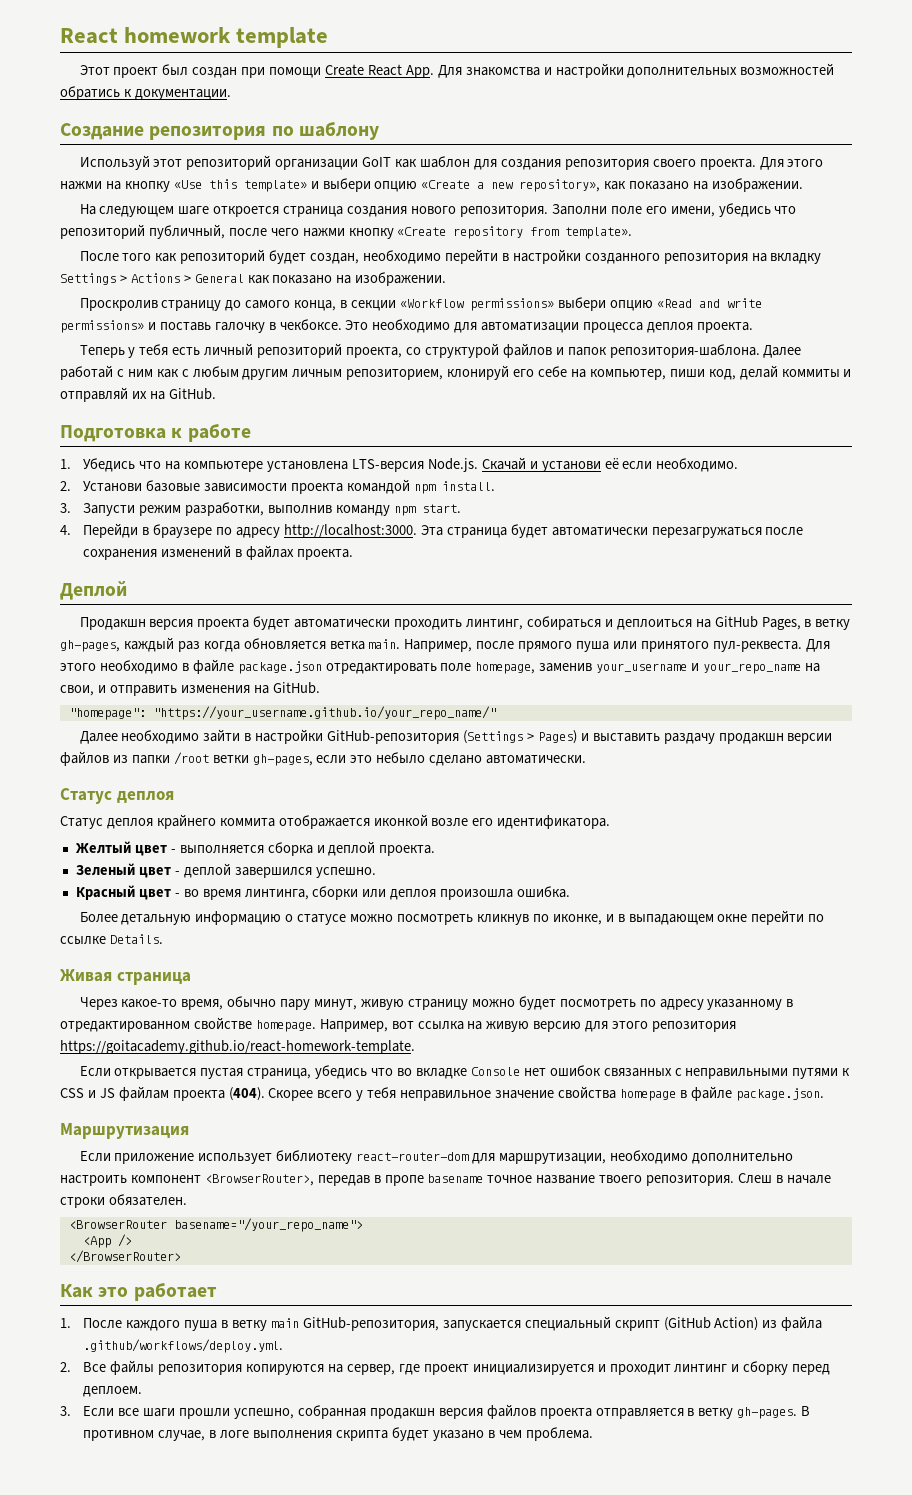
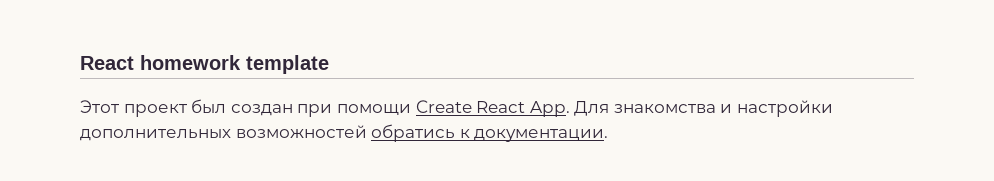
- Создание репозитория по шаблону
- Используй этот репозиторий организации GoIT как шаблон для создания репозитория своего проекта. Для этого нажми на кнопку «Use this template» и выбери опцию «Create a new repository», как показано на изображении.
- На следующем шаге откроется страница создания нового репозитория. Заполни поле его имени, убедись что репозиторий публичный, после чего нажми кнопку «Create repository from template».
- После того как репозиторий будет создан, необходимо перейти в настройки созданного репозитория на вкладку Settings > Actions > General как показано на изображении.
- Проскролив страницу до самого конца, в секции «Workflow permissions» выбери опцию «Read and write permissions» и поставь галочку в чекбоксе. Это необходимо для автоматизации процесса деплоя проекта.
- Теперь у тебя есть личный репозиторий проекта, со структурой файлов и папок репозитория-шаблона. Далее работай с ним как с любым другим личным репозиторием, клонируй его себе на компьютер, пиши код, делай коммиты и отправляй их на GitHub.
- Подготовка к работе
- 1. Убедись что на компьютере установлена LTS-версия Node.js. Скачай и установи её если необходимо.
- 2. Установи базовые зависимости проекта командой npm install.
- 3. Запусти режим разработки, выполнив команду npm start.
- 4. Перейди в браузере по адресу http://localhost:3000. Эта страница будет автоматически перезагружаться после сохранения изменений в файлах проекта.
- Деплой
- Продакшн версия проекта будет автоматически проходить линтинг, собираться и деплоиться на GitHub Pages, в ветку gh-pages, каждый раз когда обновляется ветка main. Например, после прямого пуша или принятого пул-реквеста. Для этого необходимо в файле package.json отредактировать поле homepage, заменив your_username и your_repo_name на свои, и отправить изменения на GitHub.
- "homepage": "https://your_username.github.io/your_repo_name/"
- Далее необходимо зайти в настройки GitHub-репозитория (Settings > Pages) и выставить раздачу продакшн версии файлов из папки /root ветки gh-pages, если это небыло сделано автоматически.
- Статус деплоя
- Статус деплоя крайнего коммита отображается иконкой возле его идентификатора.
- Желтый цвет - выполняется сборка и деплой проекта.
- Зеленый цвет - деплой завершился успешно.
- Красный цвет - во время линтинга, сборки или деплоя произошла ошибка.
- Более детальную информацию о статусе можно посмотреть кликнув по иконке, и в выпадающем окне перейти по ссылке Details.
- Живая страница
- Через какое-то время, обычно пару минут, живую страницу можно будет посмотреть по адресу указанному в отредактированном свойстве homepage. Например, вот ссылка на живую версию для этого репозитория https://goitacademy.github.io/react-homework-template.
- Если открывается пустая страница, убедись что во вкладке Console нет ошибок связанных с неправильными путями к CSS и JS файлам проекта (404). Скорее всего у тебя неправильное значение свойства homepage в файле package.json.
- Маршрутизация
- Если приложение использует библиотеку react-router-dom для маршрутизации, необходимо дополнительно настроить компонент <BrowserRouter>, передав в пропе basename точное название твоего репозитория. Слеш в начале строки обязателен.
- <BrowserRouter basename="/your_repo_name">
- <App />
- </BrowserRouter>
- Как это работает
- 1. После каждого пуша в ветку main GitHub-репозитория, запускается специальный скрипт (GitHub Action) из файла .github/workflows/deploy.yml.
- 2. Все файлы репозитория копируются на сервер, где проект инициализируется и проходит линтинг и сборку перед деплоем.
- 3. Если все шаги прошли успешно, собранная продакшн версия файлов проекта отправляется в ветку gh-pages. В противном случае, в логе выполнения скрипта будет указано в чем проблема.

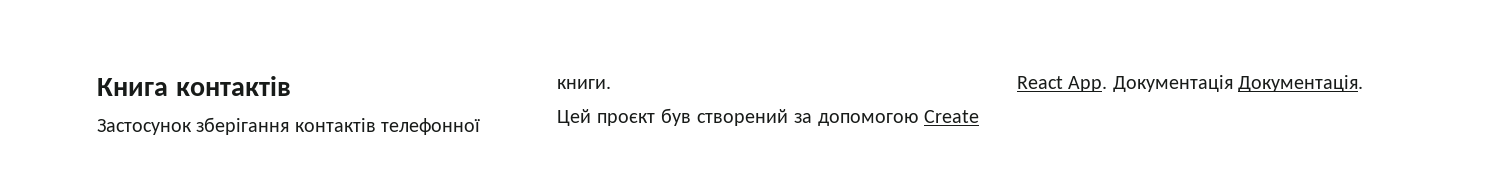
- React homework template
- Этот проект был создан при помощи Create React App. Для знакомства и настройки дополнительных возможностей обратись к документации.
+ Книга контактів
+ Застосунок зберігання контактів телефонної книги.
+ Цей проєкт був створений за допомогою Create React App. Документація Документація.

